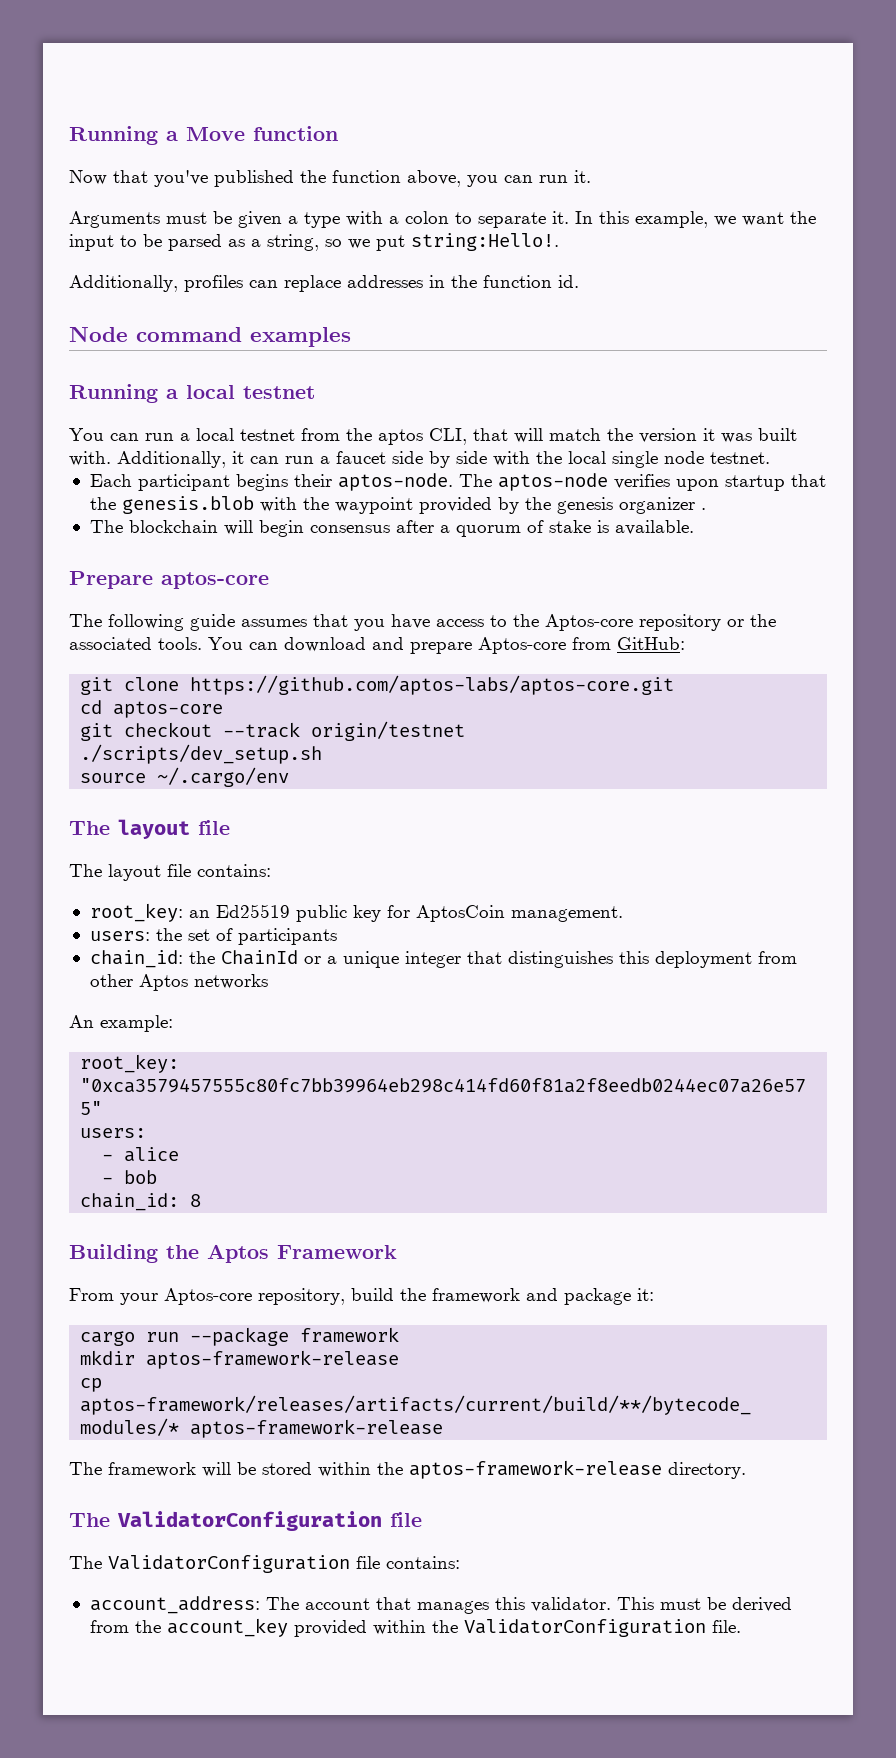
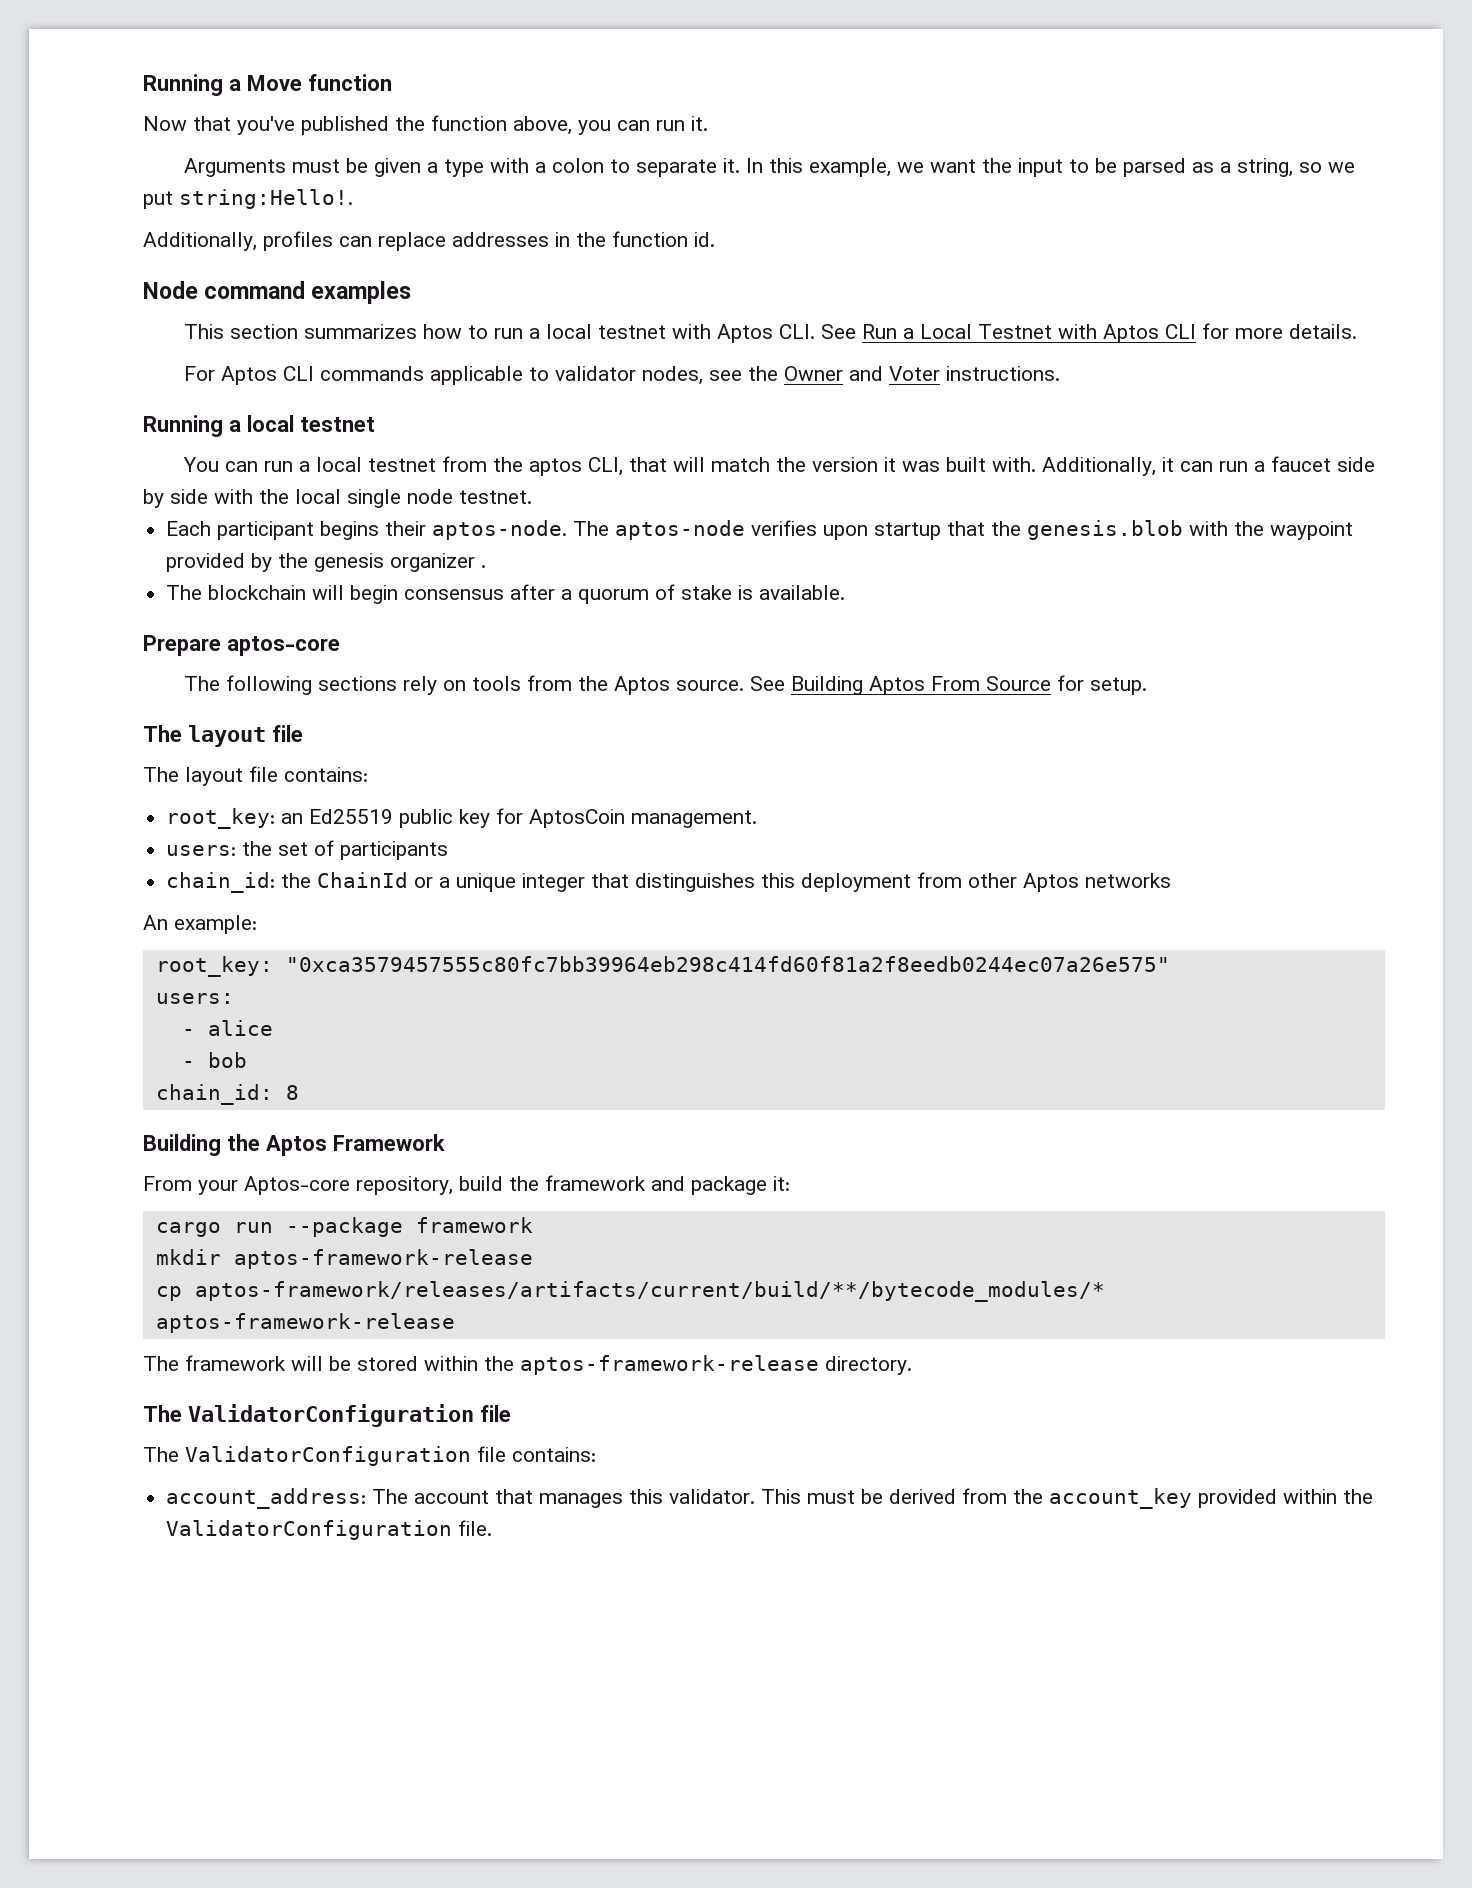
+ This section summarizes how to run a local testnet with Aptos CLI. See Run a Local Testnet with Aptos CLI for more details.
+ For Aptos CLI commands applicable to validator nodes, see the Owner and Voter instructions.
- The following guide assumes that you have access to the Aptos-core repository or the associated tools. You can download and prepare Aptos-core from GitHub:
- git clone https://github.com/aptos-labs/aptos-core.git
- cd aptos-core
- git checkout --track origin/testnet
- ./scripts/dev_setup.sh
- source ~/.cargo/env
+ The following sections rely on tools from the Aptos source. See Building Aptos From Source for setup.

